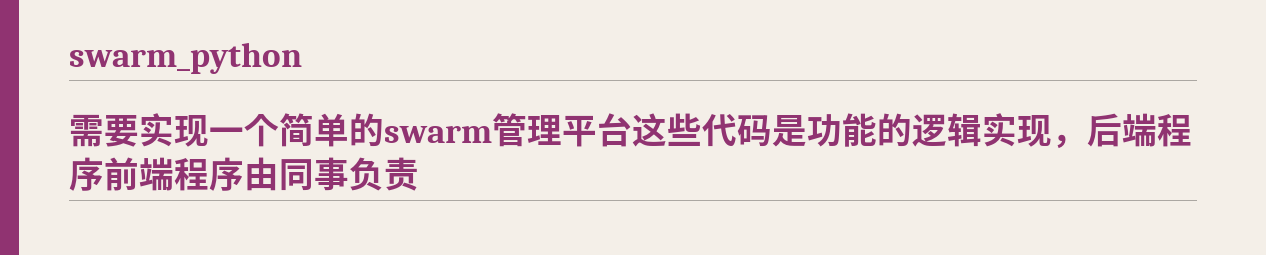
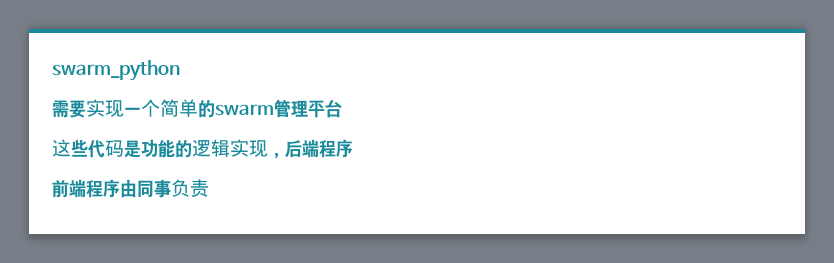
- 需要实现一个简单的swarm管理平台这些代码是功能的逻辑实现，后端程序前端程序由同事负责
+ 需要实现一个简单的swarm管理平台
+ 这些代码是功能的逻辑实现，后端程序
+ 前端程序由同事负责

